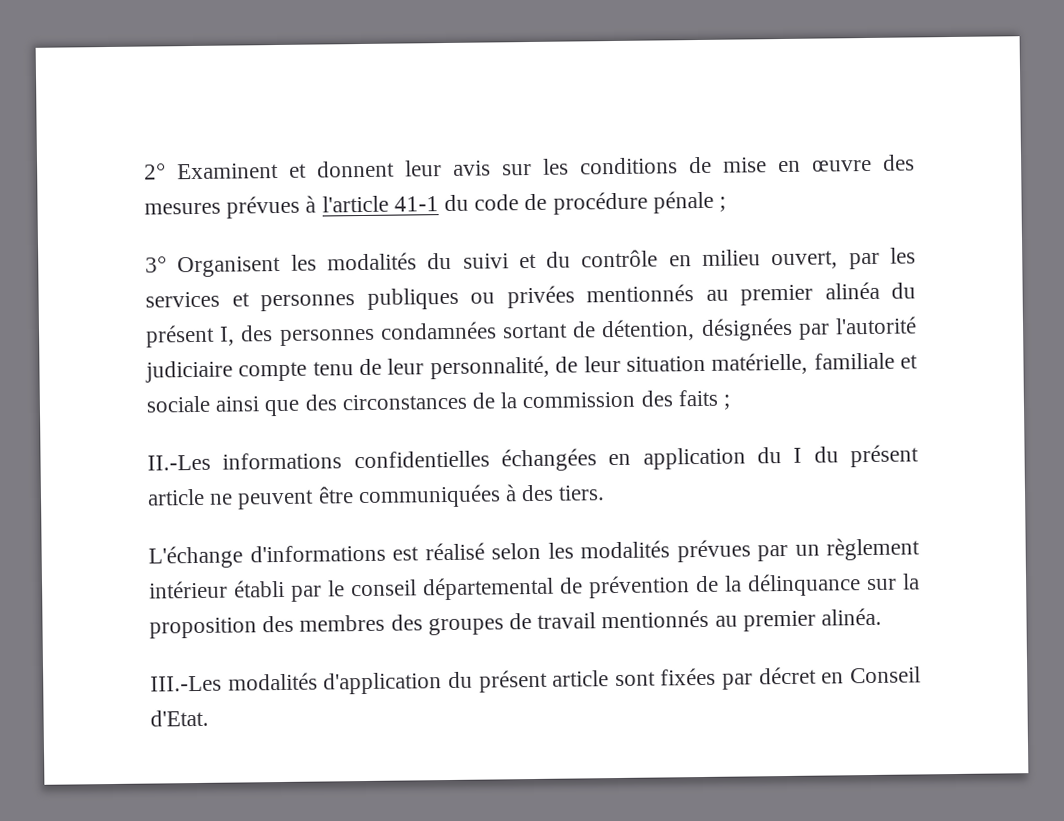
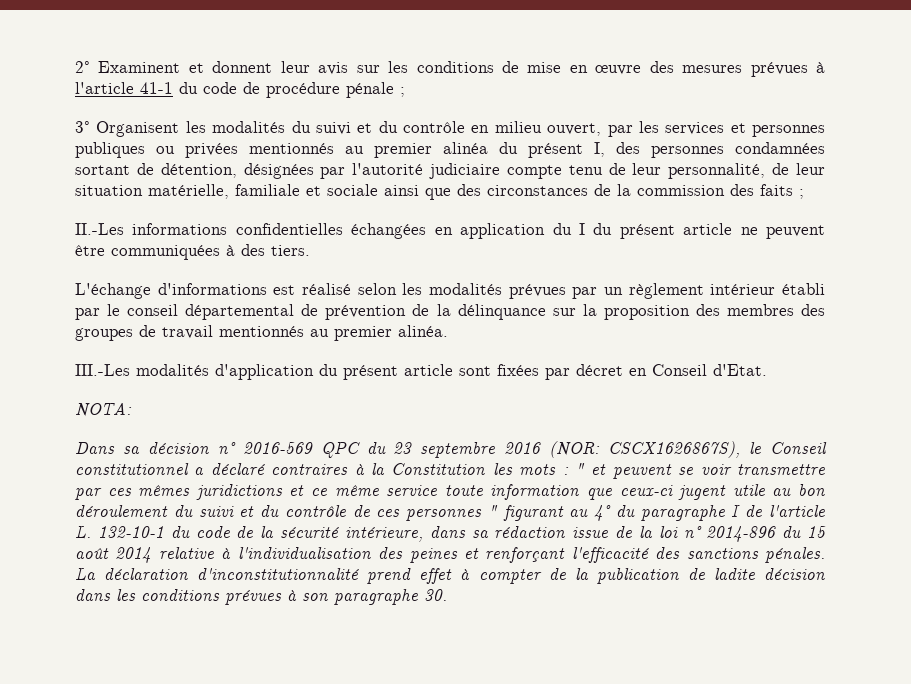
+ NOTA:
+ Dans sa décision n° 2016-569 QPC du 23 septembre 2016 (NOR: CSCX1626867S), le Conseil constitutionnel a déclaré contraires à la Constitution les mots : " et peuvent se voir transmettre par ces mêmes juridictions et ce même service toute information que ceux-ci jugent utile au bon déroulement du suivi et du contrôle de ces personnes " figurant au 4° du paragraphe I de l'article L. 132-10-1 du code de la sécurité intérieure, dans sa rédaction issue de la loi n° 2014-896 du 15 août 2014 relative à l'individualisation des peines et renforçant l'efficacité des sanctions pénales. La déclaration d'inconstitutionnalité prend effet à compter de la publication de ladite décision dans les conditions prévues à son paragraphe 30.

